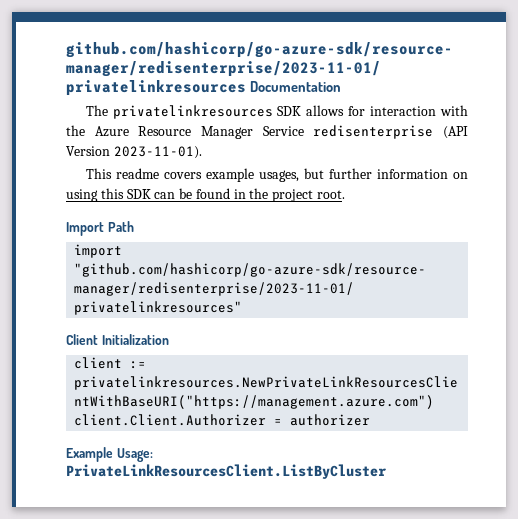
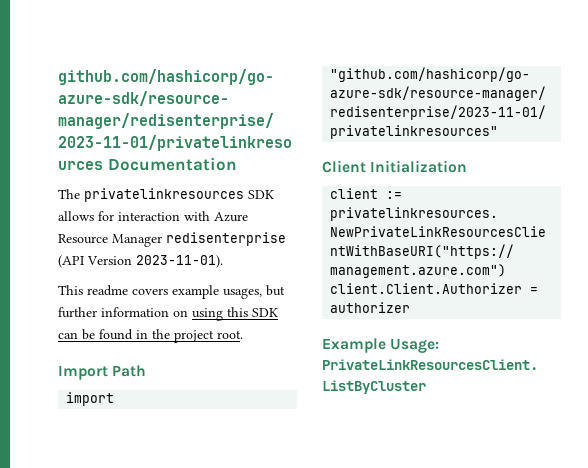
- The privatelinkresources SDK allows for interaction with the Azure Resource Manager Service redisenterprise (API Version 2023-11-01).
+ The privatelinkresources SDK allows for interaction with Azure Resource Manager redisenterprise (API Version 2023-11-01).

